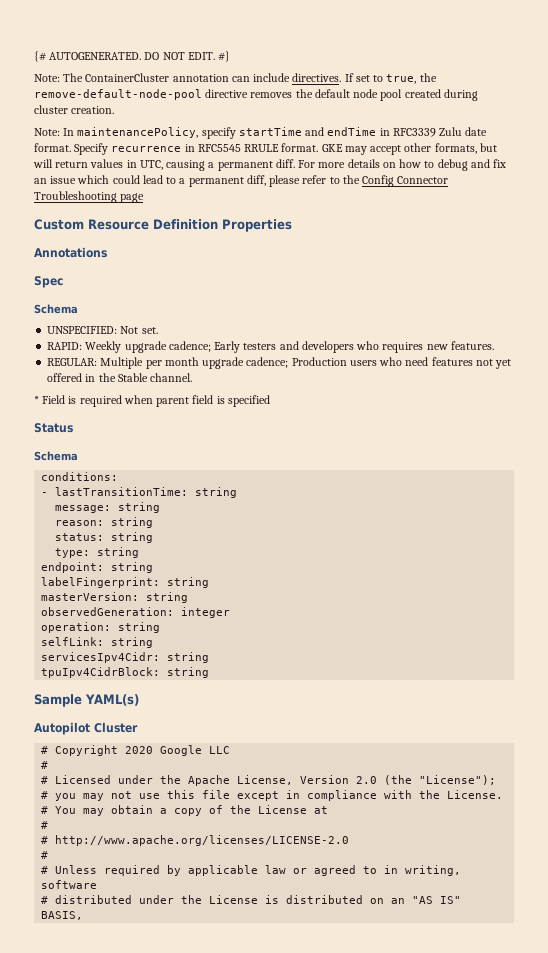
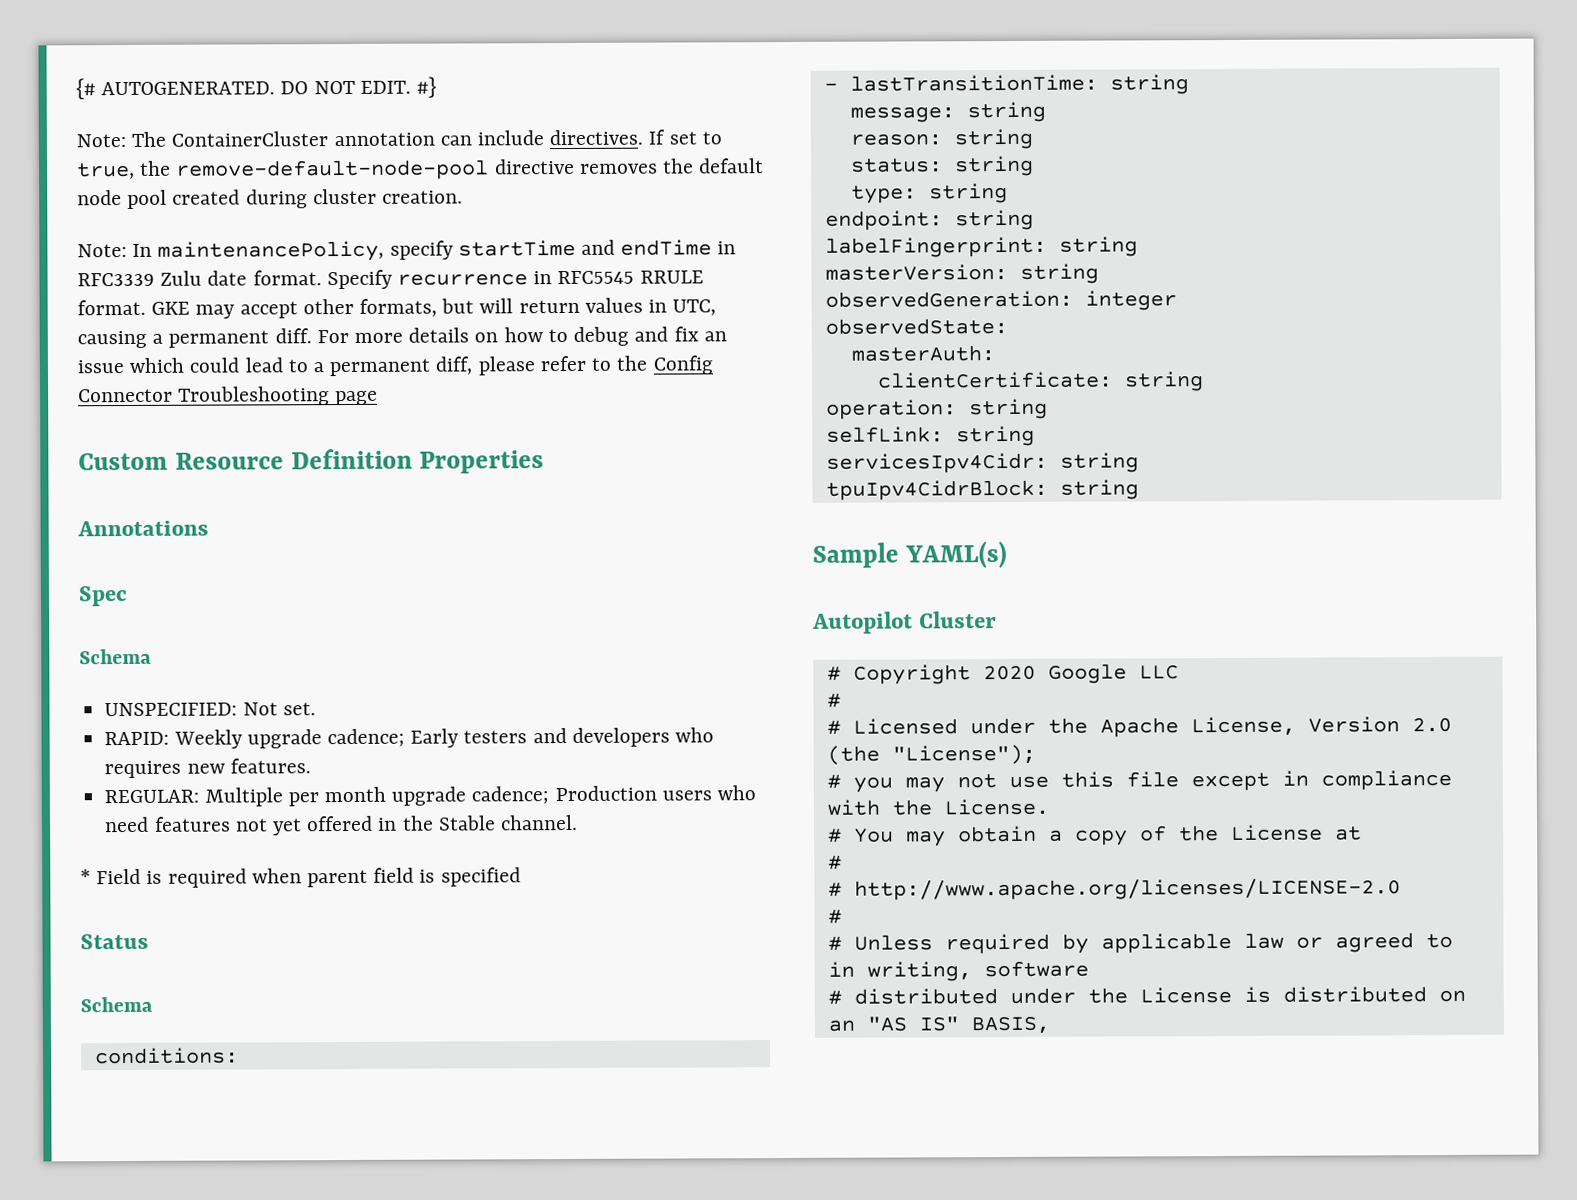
+ observedState:
+ masterAuth:
+ clientCertificate: string

